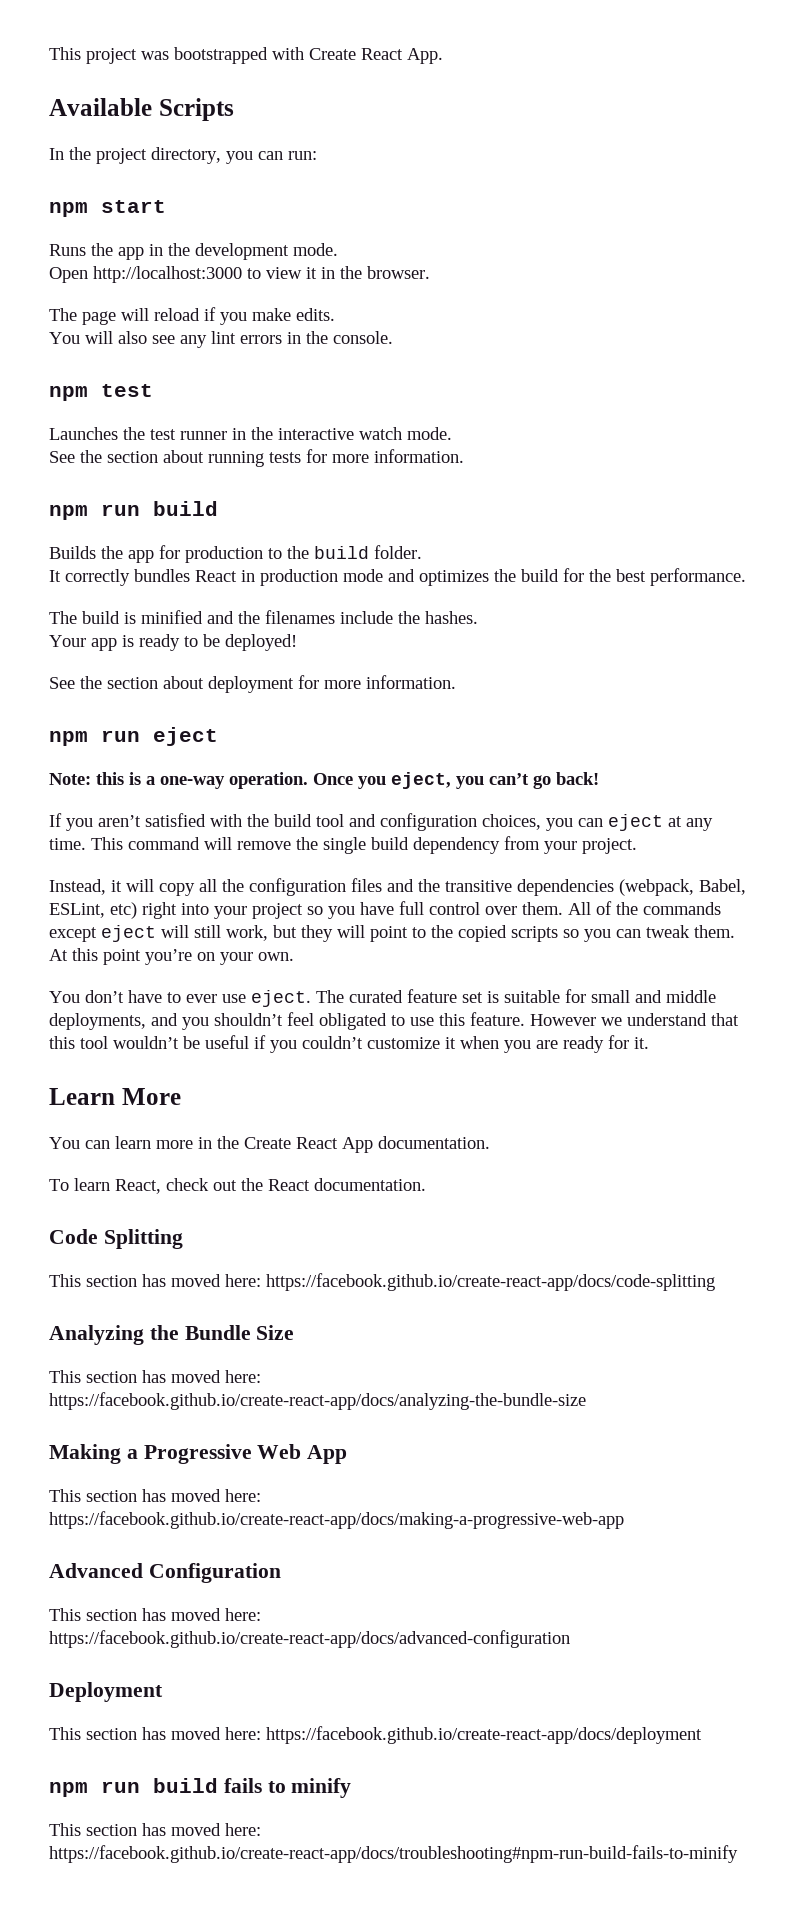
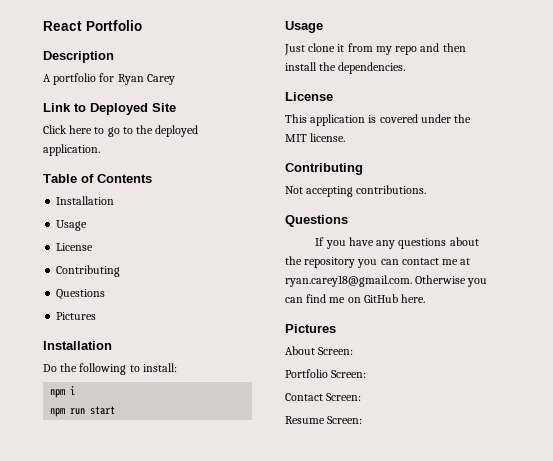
- This project was bootstrapped with Create React App.
- Available Scripts
- In the project directory, you can run:
- npm start
- Runs the app in the development mode.
- Open http://localhost:3000 to view it in the browser.
- The page will reload if you make edits.
- You will also see any lint errors in the console.
- npm test
- Launches the test runner in the interactive watch mode.
- See the section about running tests for more information.
- npm run build
- Builds the app for production to the build folder.
- It correctly bundles React in production mode and optimizes the build for the best performance.
- The build is minified and the filenames include the hashes.
- Your app is ready to be deployed!
- See the section about deployment for more information.
- npm run eject
- Note: this is a one-way operation. Once you eject, you can’t go back!
- If you aren’t satisfied with the build tool and configuration choices, you can eject at any time. This command will remove the single build dependency from your project.
- Instead, it will copy all the configuration files and the transitive dependencies (webpack, Babel, ESLint, etc) right into your project so you have full control over them. All of the commands except eject will still work, but they will point to the copied scripts so you can tweak them. At this point you’re on your own.
- You don’t have to ever use eject. The curated feature set is suitable for small and middle deployments, and you shouldn’t feel obligated to use this feature. However we understand that this tool wouldn’t be useful if you couldn’t customize it when you are ready for it.
- Learn More
- You can learn more in the Create React App documentation.
- To learn React, check out the React documentation.
- Code Splitting
- This section has moved here: https://facebook.github.io/create-react-app/docs/code-splitting
- Analyzing the Bundle Size
- This section has moved here: https://facebook.github.io/create-react-app/docs/analyzing-the-bundle-size
- Making a Progressive Web App
- This section has moved here: https://facebook.github.io/create-react-app/docs/making-a-progressive-web-app
- Advanced Configuration
- This section has moved here: https://facebook.github.io/create-react-app/docs/advanced-configuration
- Deployment
- This section has moved here: https://facebook.github.io/create-react-app/docs/deployment
- npm run build fails to minify
- This section has moved here: https://facebook.github.io/create-react-app/docs/troubleshooting#npm-run-build-fails-to-minify
+ React Portfolio
+ Description
+ A portfolio for Ryan Carey
+ Link to Deployed Site
+ Click here to go to the deployed application.
+ Table of Contents
+ Installation
+ Usage
+ License
+ Contributing
+ Questions
+ Pictures
+ Installation
+ Do the following to install:
+ npm i
+ npm run start
+ Usage
+ Just clone it from my repo and then install the dependencies.
+ License
+ This application is covered under the MIT license.
+ Contributing
+ Not accepting contributions.
+ Questions
+ If you have any questions about the repository you can contact me at ryan.carey18@gmail.com. Otherwise you can find me on GitHub here.
+ Pictures
+ About Screen:
+ Portfolio Screen:
+ Contact Screen:
+ Resume Screen:

